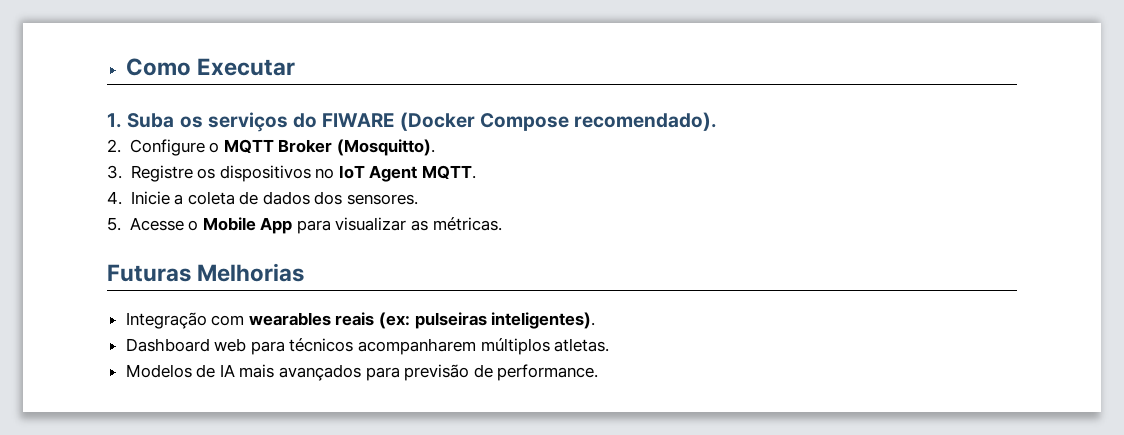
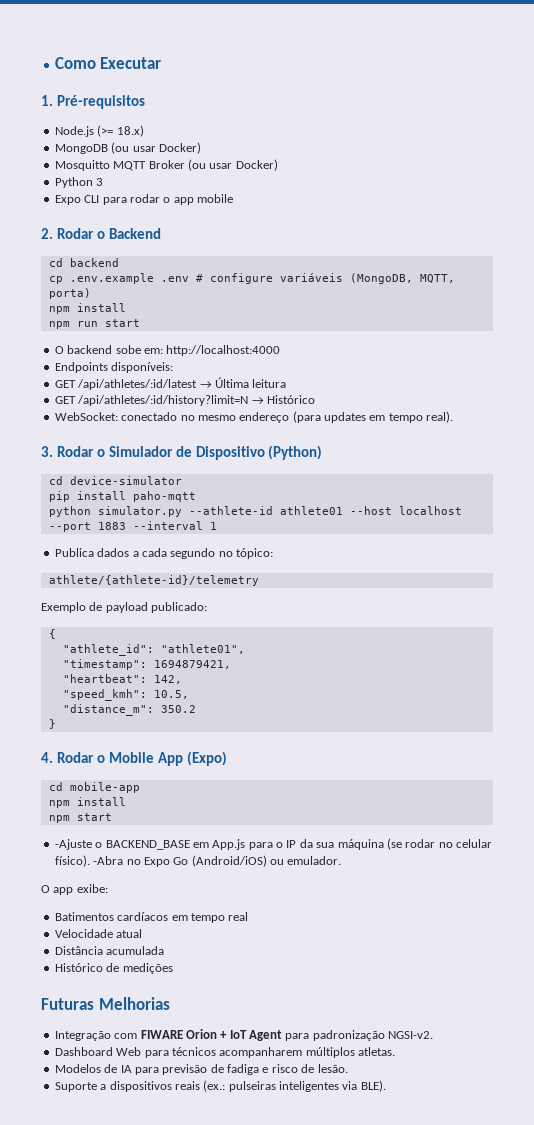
- 1. Suba os serviços do FIWARE (Docker Compose recomendado).
- 2. Configure o MQTT Broker (Mosquitto).
- 3. Registre os dispositivos no IoT Agent MQTT.
- 4. Inicie a coleta de dados dos sensores.
- 5. Acesse o Mobile App para visualizar as métricas.
+ 1. Pré-requisitos
+ Node.js (>= 18.x)
+ MongoDB (ou usar Docker)
+ Mosquitto MQTT Broker (ou usar Docker)
+ Python 3
+ Expo CLI para rodar o app mobile
+ 2. Rodar o Backend
+ cd backend
+ cp .env.example .env # configure variáveis (MongoDB, MQTT, porta)
+ npm install
+ npm run start
+ O backend sobe em: http://localhost:4000
+ Endpoints disponíveis:
+ GET /api/athletes/:id/latest → Última leitura
+ GET /api/athletes/:id/history?limit=N → Histórico
+ WebSocket: conectado no mesmo endereço (para updates em tempo real).
+ 3. Rodar o Simulador de Dispositivo (Python)
+ cd device-simulator
+ pip install paho-mqtt
+ python simulator.py --athlete-id athlete01 --host localhost --port 1883 --interval 1
+ Publica dados a cada segundo no tópico:
+ athlete/{athlete-id}/telemetry
+ Exemplo de payload publicado:
+ {
+ "athlete_id": "athlete01",
+ "timestamp": 1694879421,
+ "heartbeat": 142,
+ "speed_kmh": 10.5,
+ "distance_m": 350.2
+ }
+ 4. Rodar o Mobile App (Expo)
+ cd mobile-app
+ npm install
+ npm start
+ -Ajuste o BACKEND_BASE em App.js para o IP da sua máquina (se rodar no celular físico). -Abra no Expo Go (Android/iOS) ou emulador.
+ O app exibe:
+ Batimentos cardíacos em tempo real
+ Velocidade atual
+ Distância acumulada
+ Histórico de medições
  Futuras Melhorias
- Integração com wearables reais (ex: pulseiras inteligentes).
+ Integração com FIWARE Orion + IoT Agent para padronização NGSI-v2.
- Dashboard web para técnicos acompanharem múltiplos atletas.
+ Dashboard Web para técnicos acompanharem múltiplos atletas.
- Modelos de IA mais avançados para previsão de performance.
+ Modelos de IA para previsão de fadiga e risco de lesão.
+ Suporte a dispositivos reais (ex.: pulseiras inteligentes via BLE).

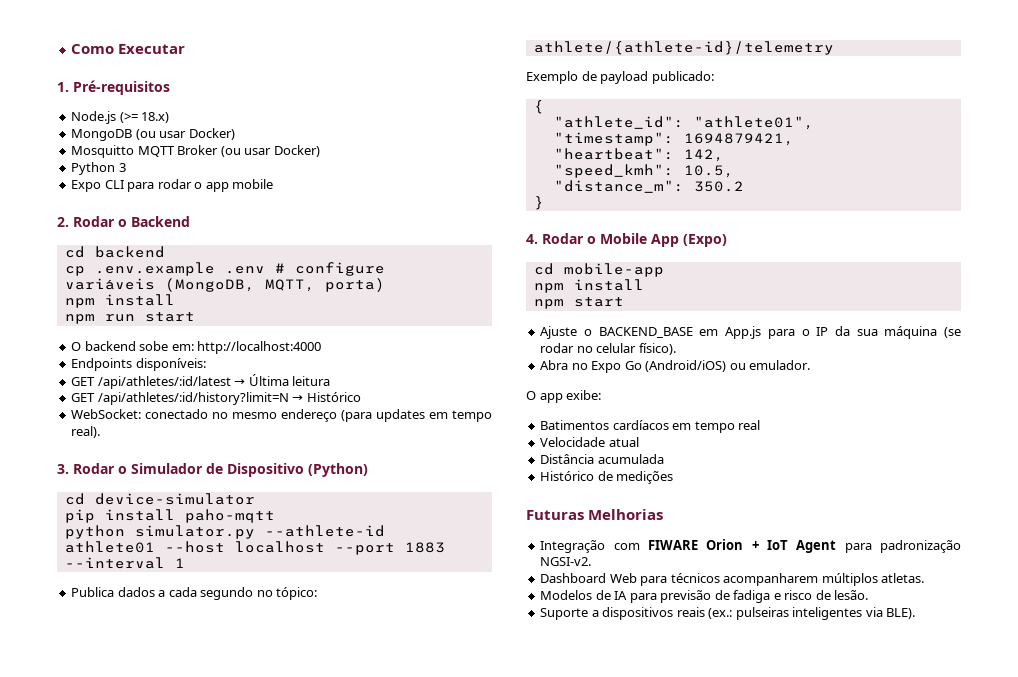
- -Ajuste o BACKEND_BASE em App.js para o IP da sua máquina (se rodar no celular físico). -Abra no Expo Go (Android/iOS) ou emulador.
+ Ajuste o BACKEND_BASE em App.js para o IP da sua máquina (se rodar no celular físico).
+ Abra no Expo Go (Android/iOS) ou emulador.

